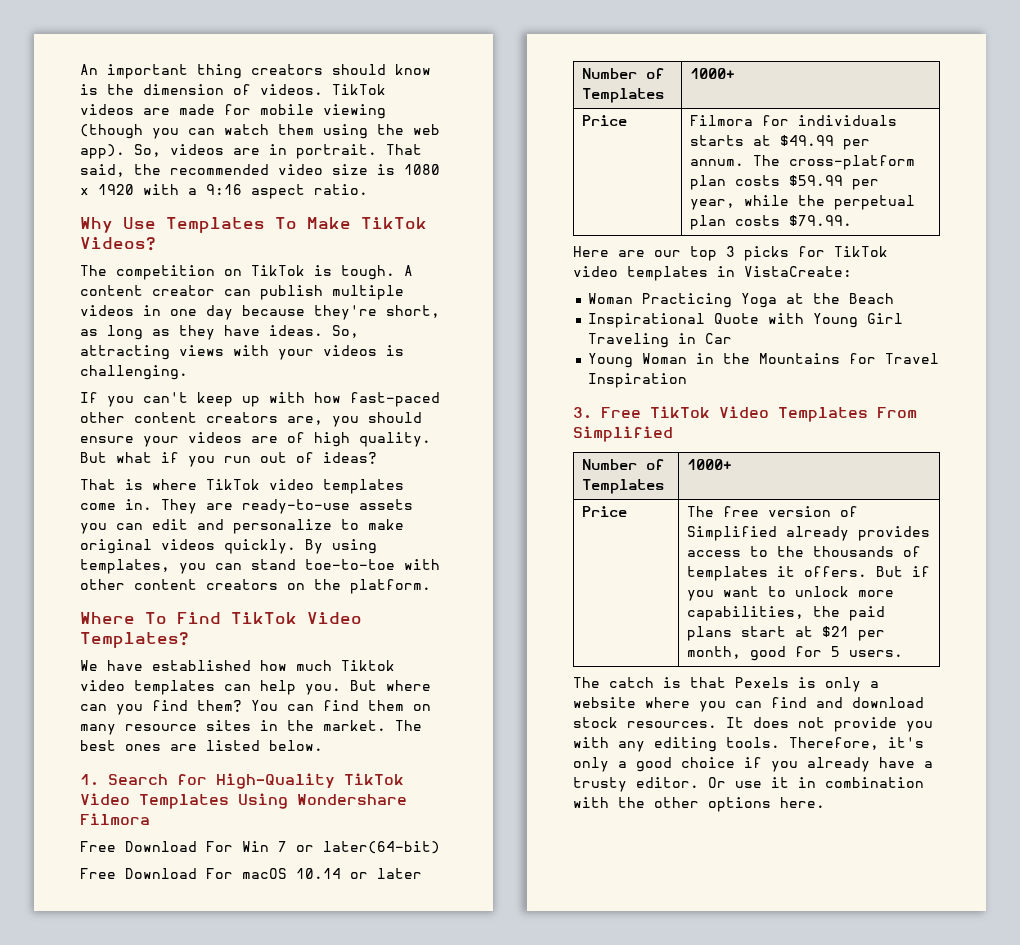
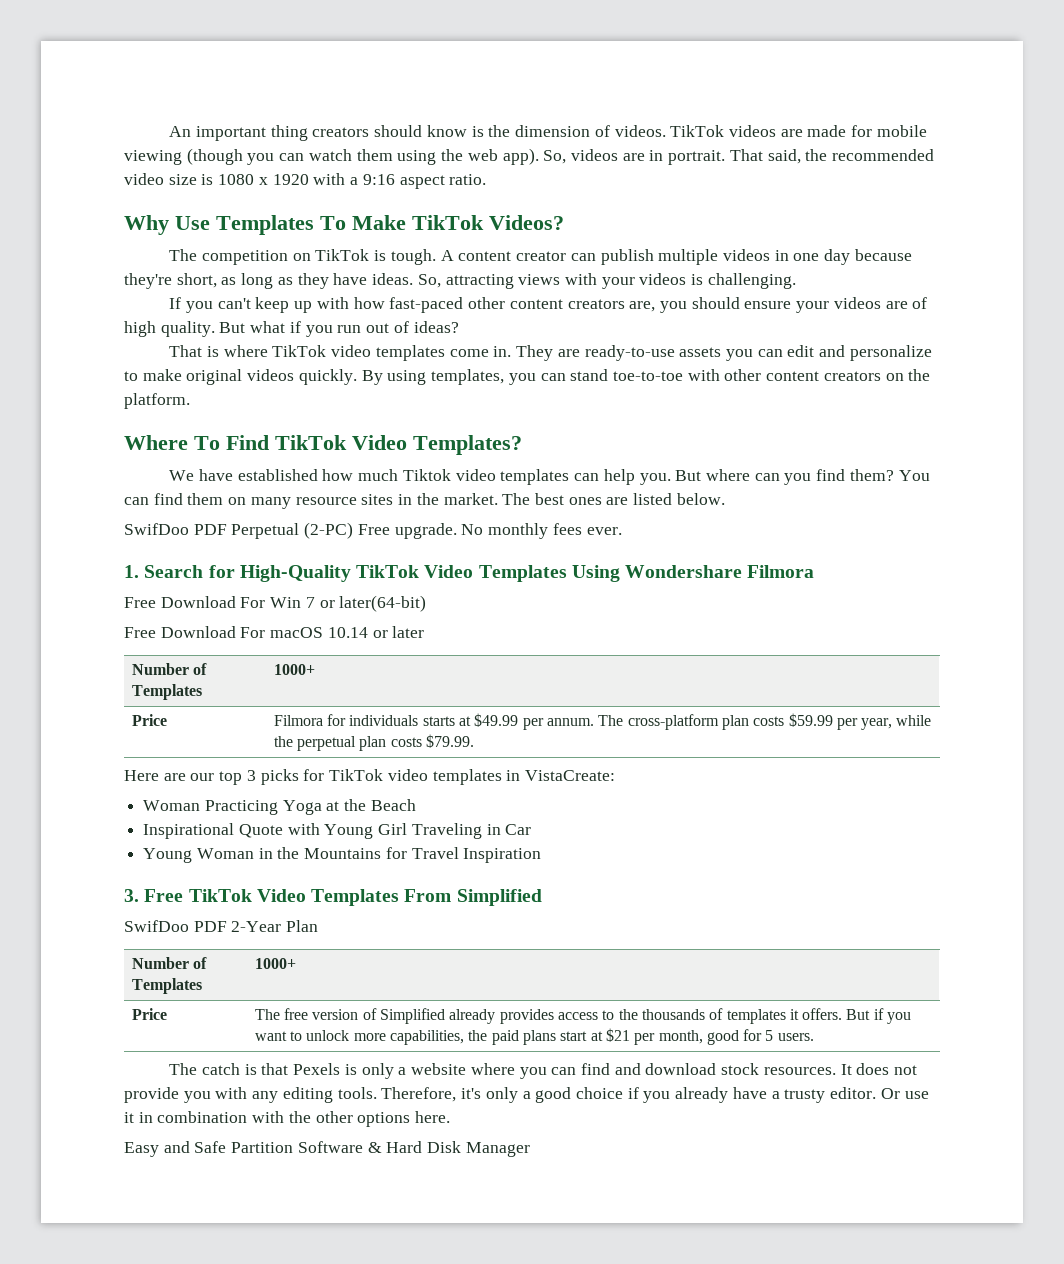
+ SwifDoo PDF Perpetual (2-PC) Free upgrade. No monthly fees ever.
+ SwifDoo PDF 2-Year Plan
+ Easy and Safe Partition Software & Hard Disk Manager

